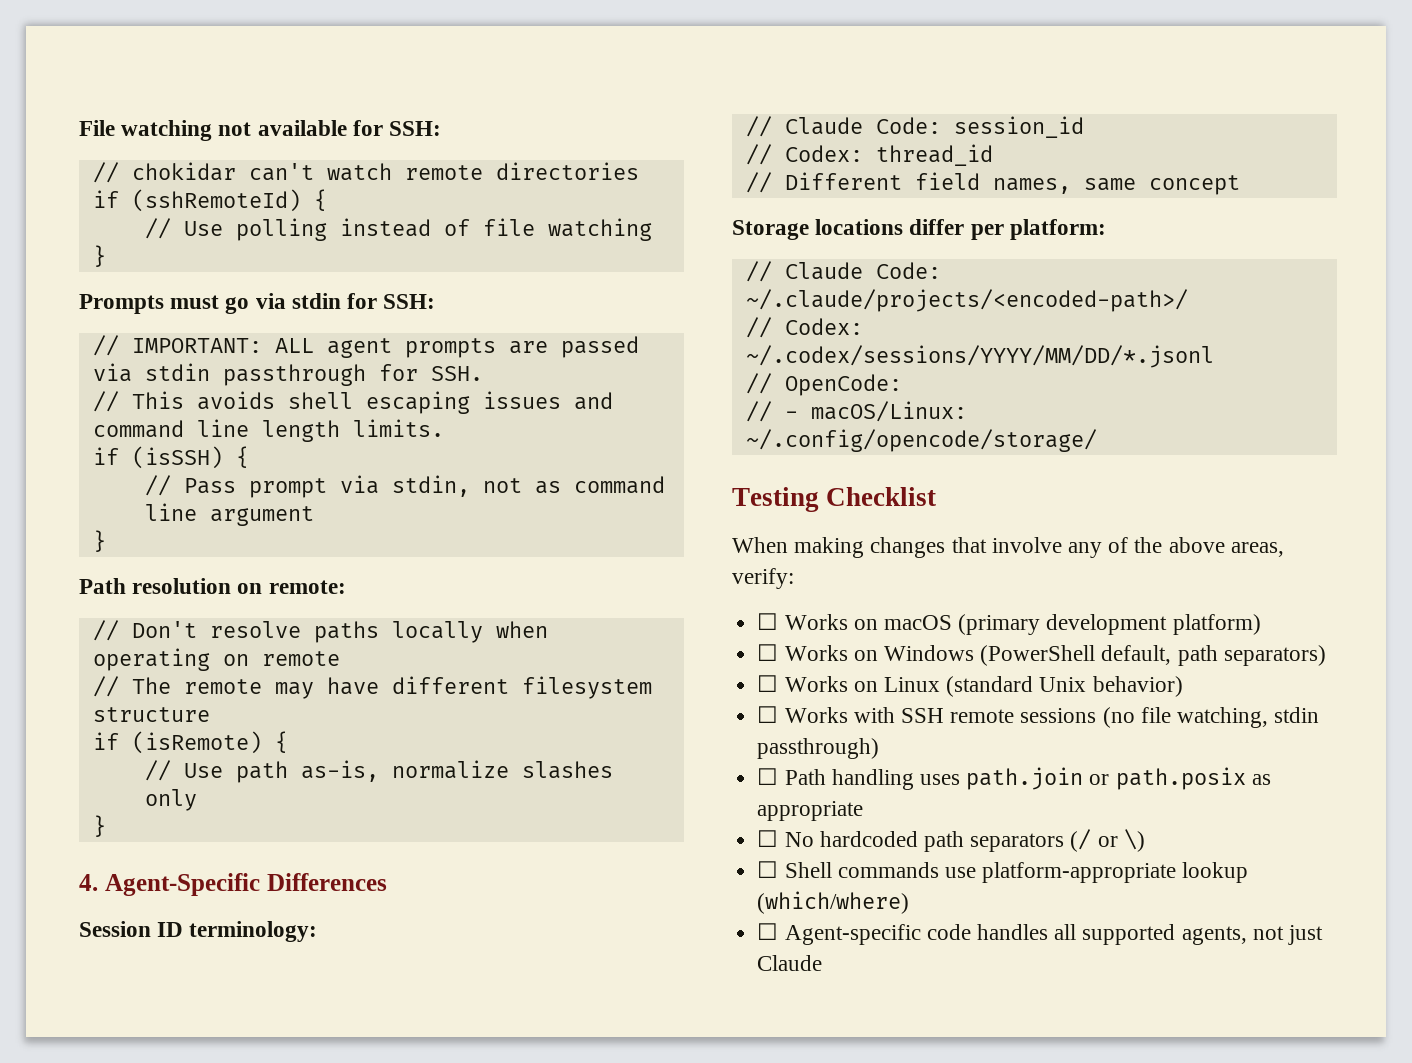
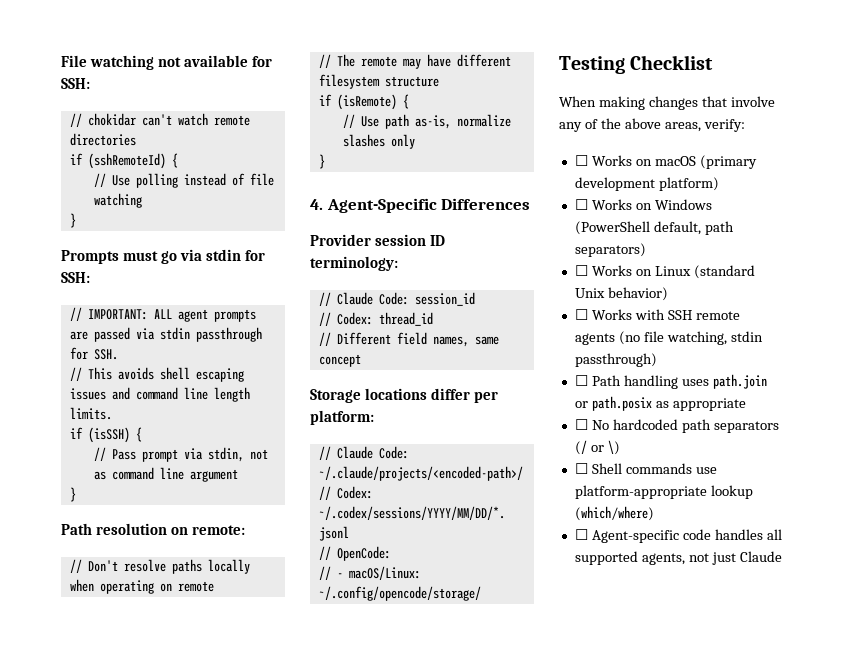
- Session ID terminology:
+ Provider session ID terminology:
- ☐ Works with SSH remote sessions (no file watching, stdin passthrough)
+ ☐ Works with SSH remote agents (no file watching, stdin passthrough)

